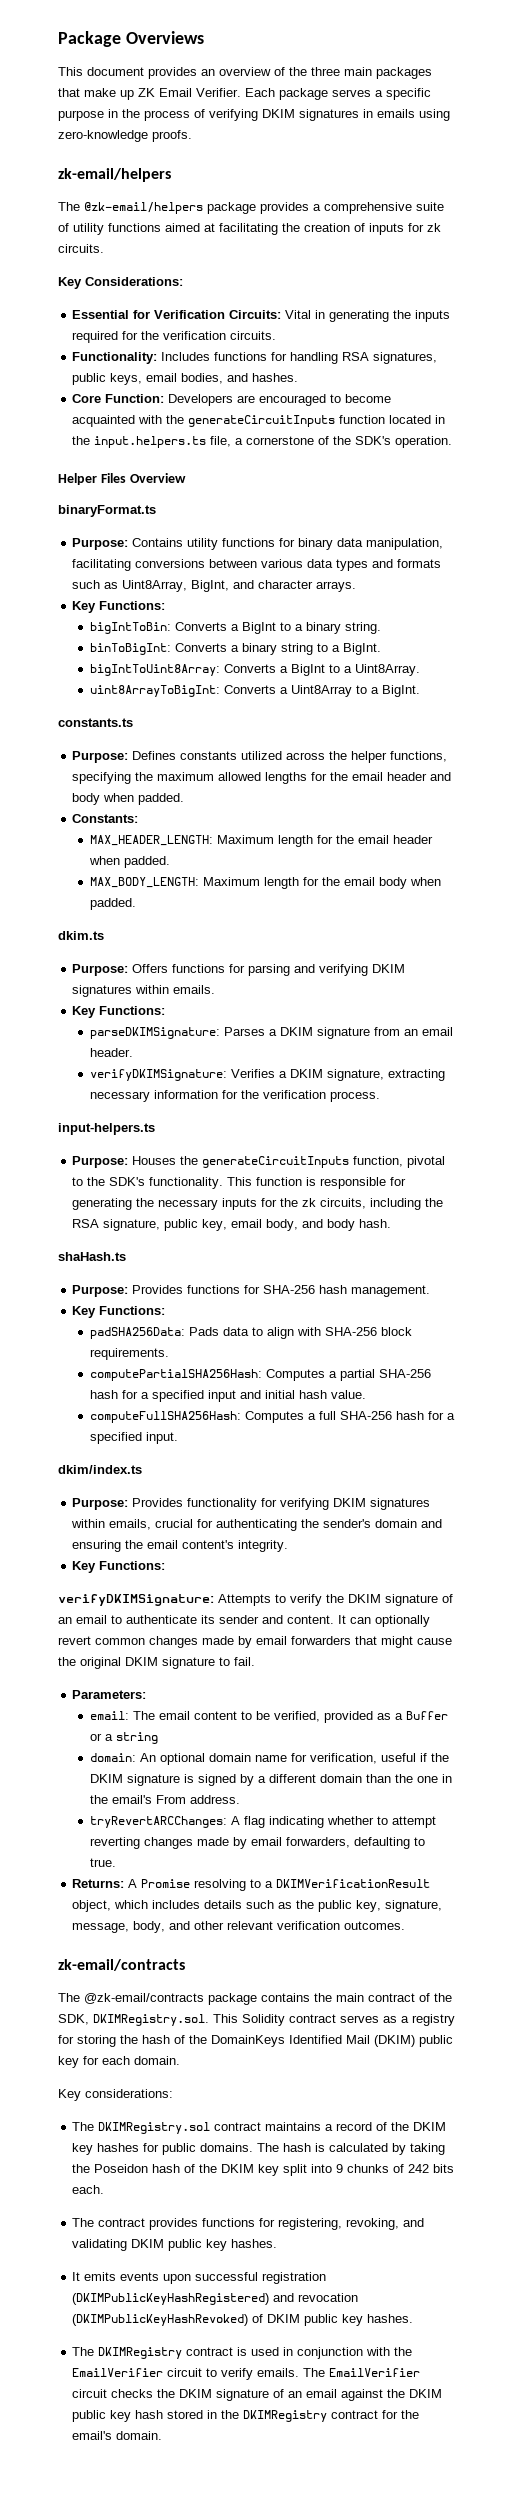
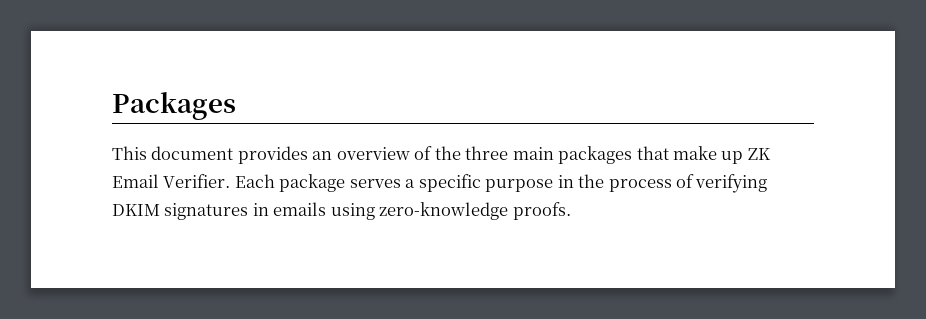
- Package Overviews
+ Packages
- zk-email/helpers
- The @zk-email/helpers package provides a comprehensive suite of utility functions aimed at facilitating the creation of inputs for zk circuits.
- Key Considerations:
- Essential for Verification Circuits: Vital in generating the inputs required for the verification circuits.
- Functionality: Includes functions for handling RSA signatures, public keys, email bodies, and hashes.
- Core Function: Developers are encouraged to become acquainted with the generateCircuitInputs function located in the input.helpers.ts file, a cornerstone of the SDK's operation.
- Helper Files Overview
- binaryFormat.ts
- Purpose: Contains utility functions for binary data manipulation, facilitating conversions between various data types and formats such as Uint8Array, BigInt, and character arrays.
- Key Functions:
- bigIntToBin: Converts a BigInt to a binary string.
- binToBigInt: Converts a binary string to a BigInt.
- bigIntToUint8Array: Converts a BigInt to a Uint8Array.
- uint8ArrayToBigInt: Converts a Uint8Array to a BigInt.
- constants.ts
- Purpose: Defines constants utilized across the helper functions, specifying the maximum allowed lengths for the email header and body when padded.
- Constants:
- MAX_HEADER_LENGTH: Maximum length for the email header when padded.
- MAX_BODY_LENGTH: Maximum length for the email body when padded.
- dkim.ts
- Purpose: Offers functions for parsing and verifying DKIM signatures within emails.
- Key Functions:
- parseDKIMSignature: Parses a DKIM signature from an email header.
- verifyDKIMSignature: Verifies a DKIM signature, extracting necessary information for the verification process.
- input-helpers.ts
- Purpose: Houses the generateCircuitInputs function, pivotal to the SDK's functionality. This function is responsible for generating the necessary inputs for the zk circuits, including the RSA signature, public key, email body, and body hash.
- shaHash.ts
- Purpose: Provides functions for SHA-256 hash management.
- Key Functions:
- padSHA256Data: Pads data to align with SHA-256 block requirements.
- computePartialSHA256Hash: Computes a partial SHA-256 hash for a specified input and initial hash value.
- computeFullSHA256Hash: Computes a full SHA-256 hash for a specified input.
- dkim/index.ts
- Purpose: Provides functionality for verifying DKIM signatures within emails, crucial for authenticating the sender's domain and ensuring the email content's integrity.
- Key Functions:
- verifyDKIMSignature: Attempts to verify the DKIM signature of an email to authenticate its sender and content. It can optionally revert common changes made by email forwarders that might cause the original DKIM signature to fail.
- Parameters:
- email: The email content to be verified, provided as a Buffer or a string
- domain: An optional domain name for verification, useful if the DKIM signature is signed by a different domain than the one in the email's From address.
- tryRevertARCChanges: A flag indicating whether to attempt reverting changes made by email forwarders, defaulting to true.
- Returns: A Promise resolving to a DKIMVerificationResult object, which includes details such as the public key, signature, message, body, and other relevant verification outcomes.
- zk-email/contracts
- The @zk-email/contracts package contains the main contract of the SDK, DKIMRegistry.sol. This Solidity contract serves as a registry for storing the hash of the DomainKeys Identified Mail (DKIM) public key for each domain.
- Key considerations:
- The DKIMRegistry.sol contract maintains a record of the DKIM key hashes for public domains. The hash is calculated by taking the Poseidon hash of the DKIM key split into 9 chunks of 242 bits each.
- The contract provides functions for registering, revoking, and validating DKIM public key hashes.
- It emits events upon successful registration (DKIMPublicKeyHashRegistered) and revocation (DKIMPublicKeyHashRevoked) of DKIM public key hashes.
- The DKIMRegistry contract is used in conjunction with the EmailVerifier circuit to verify emails. The EmailVerifier circuit checks the DKIM signature of an email against the DKIM public key hash stored in the DKIMRegistry contract for the email's domain.

